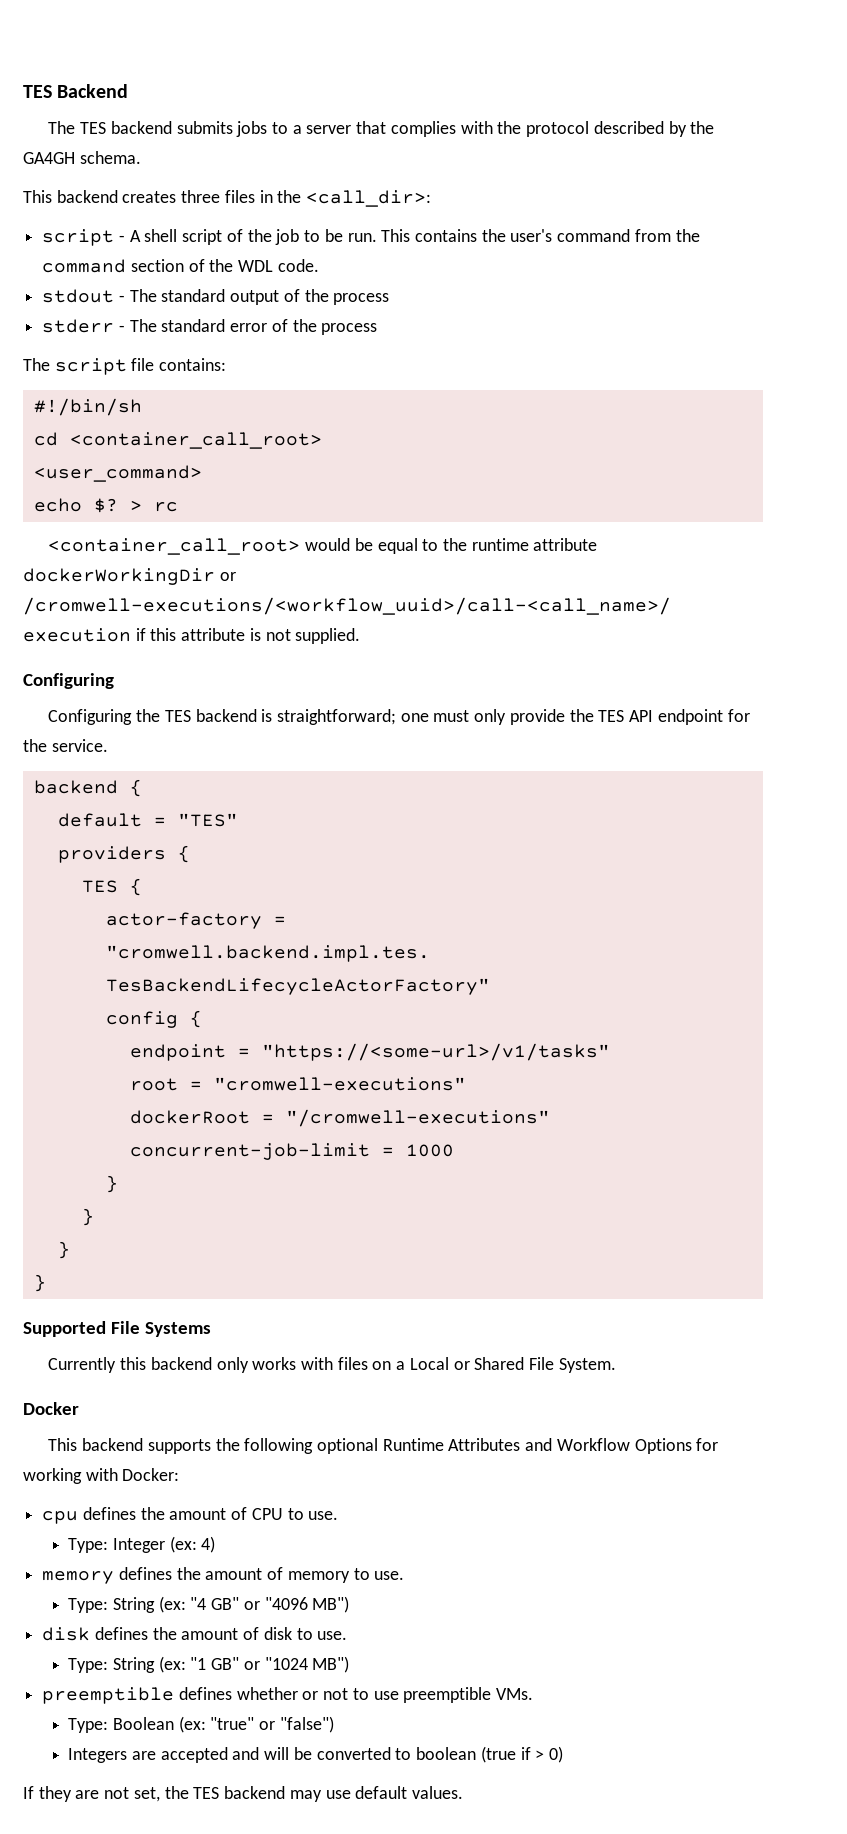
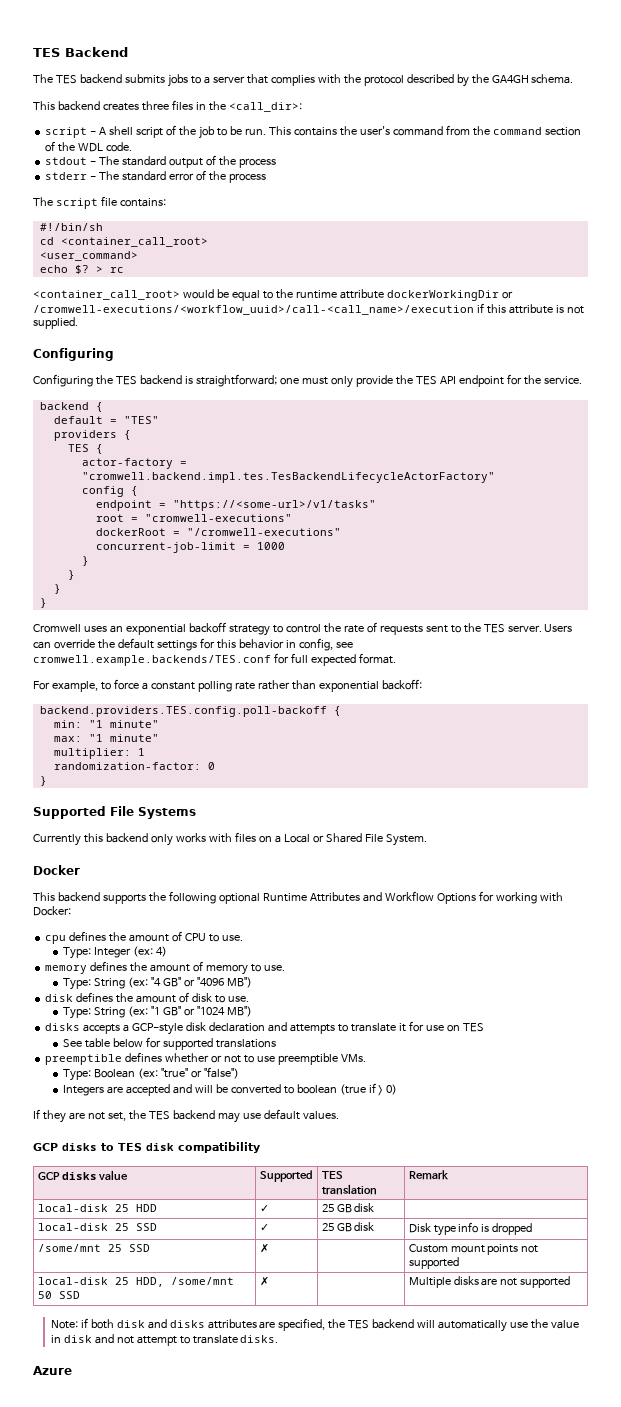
+ Cromwell uses an exponential backoff strategy to control the rate of requests sent to the TES server. Users can override the default settings for this behavior in config, see cromwell.example.backends/TES.conf for full expected format.
+ For example, to force a constant polling rate rather than exponential backoff:
+ backend.providers.TES.config.poll-backoff {
+ min: "1 minute"
+ max: "1 minute"
+ multiplier: 1
+ randomization-factor: 0
+ }
+ disks accepts a GCP-style disk declaration and attempts to translate it for use on TES
+ See table below for supported translations
+ GCP disks to TES disk compatibility
+ GCP disks value | Supported | TES translation | Remark
+ local-disk 25 HDD | ✓ | 25 GB disk |
+ local-disk 25 SSD | ✓ | 25 GB disk | Disk type info is dropped
+ /some/mnt 25 SSD | ✗ | | Custom mount points not supported
+ local-disk 25 HDD, /some/mnt 50 SSD | ✗ | | Multiple disks are not supported
+ Note: if both disk and disks attributes are specified, the TES backend will automatically use the value in disk and not attempt to translate disks.
+ Azure

